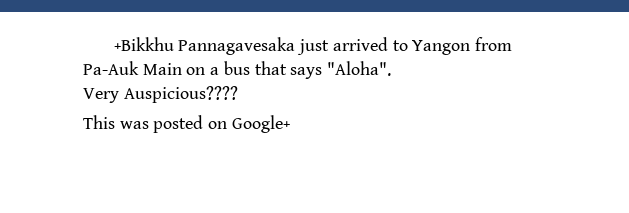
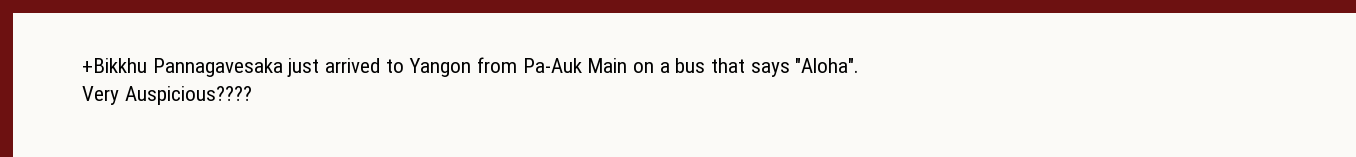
- This was posted on Google+

